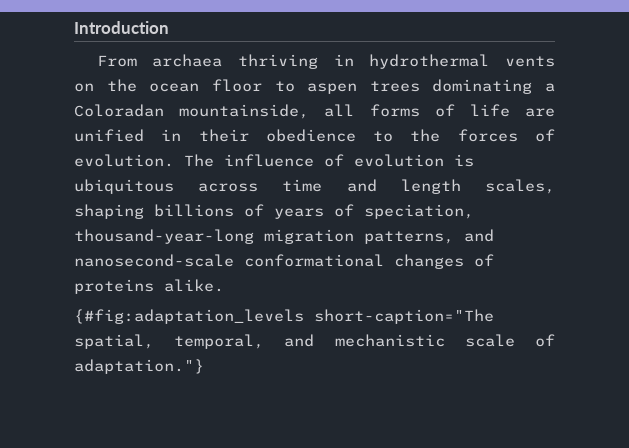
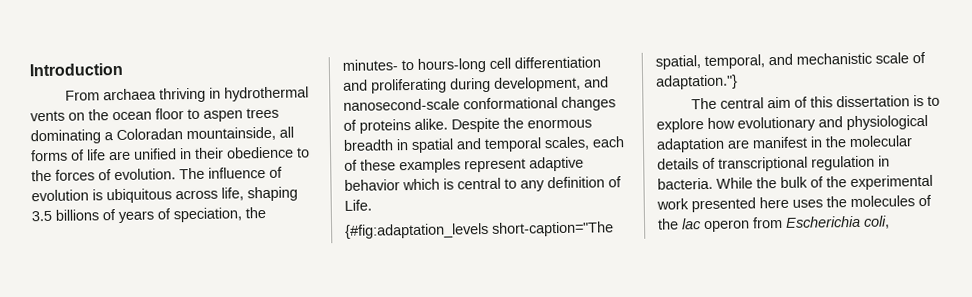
- The influence of evolution is ubiquitous across time and length scales, shaping billions of years of speciation, thousand-year-long migration patterns, and nanosecond-scale conformational changes of proteins alike.
+ The influence of evolution is ubiquitous across life, shaping 3.5 billions of years of speciation, the minutes- to hours-long cell differentiation and proliferating during development, and nanosecond-scale conformational changes of proteins alike. Despite the enormous breadth in spatial and temporal scales, each of these examples represent adaptive behavior which is central to any definition of Life.
+ The central aim of this dissertation is to explore how evolutionary and physiological adaptation are manifest in the molecular details of transcriptional regulation in bacteria. While the bulk of the experimental work presented here uses the molecules of the lac operon from Escherichia coli,

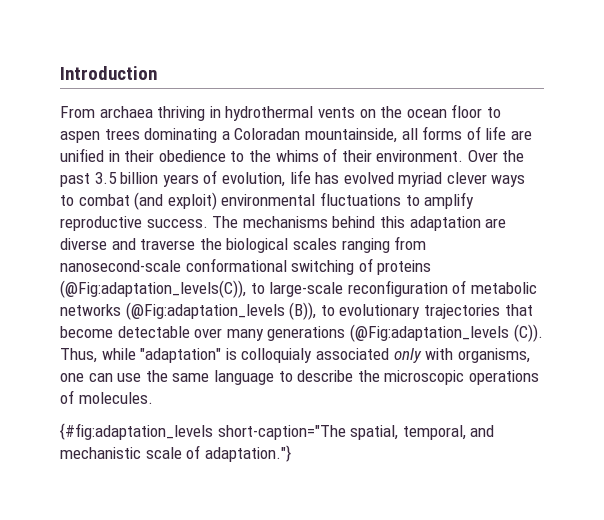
- From archaea thriving in hydrothermal vents on the ocean floor to aspen trees dominating a Coloradan mountainside, all forms of life are unified in their obedience to the forces of evolution. The influence of evolution is ubiquitous across life, shaping 3.5 billions of years of speciation, the minutes- to hours-long cell differentiation and proliferating during development, and nanosecond-scale conformational changes of proteins alike. Despite the enormous breadth in spatial and temporal scales, each of these examples represent adaptive behavior which is central to any definition of Life.
+ From archaea thriving in hydrothermal vents on the ocean floor to aspen trees dominating a Coloradan mountainside, all forms of life are unified in their obedience to the whims of their environment. Over the past 3.5 billion years of evolution, life has evolved myriad clever ways to combat (and exploit) environmental fluctuations to amplify reproductive success. The mechanisms behind this adaptation are diverse and traverse the biological scales ranging from nanosecond-scale conformational switching of proteins (@Fig:adaptation_levels(C)), to large-scale reconfiguration of metabolic networks (@Fig:adaptation_levels (B)), to evolutionary trajectories that become detectable over many generations (@Fig:adaptation_levels (C)). Thus, while "adaptation" is colloquialy associated only with organisms, one can use the same language to describe the microscopic operations of molecules.
- The central aim of this dissertation is to explore how evolutionary and physiological adaptation are manifest in the molecular details of transcriptional regulation in bacteria. While the bulk of the experimental work presented here uses the molecules of the lac operon from Escherichia coli,

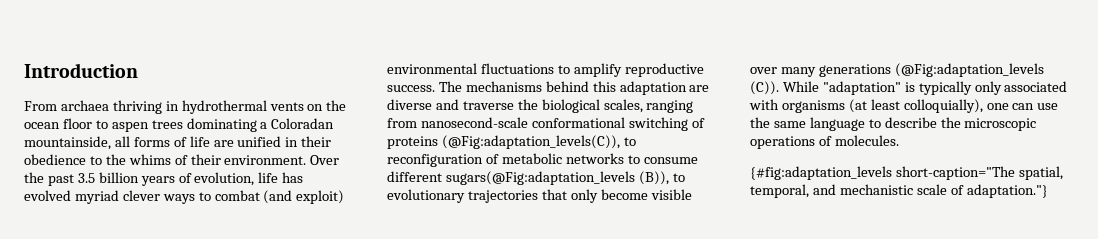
- The mechanisms behind this adaptation are diverse and traverse the biological scales ranging from nanosecond-scale conformational switching of proteins (@Fig:adaptation_levels(C)), to large-scale reconfiguration of metabolic networks (@Fig:adaptation_levels (B)), to evolutionary trajectories that become detectable over many generations (@Fig:adaptation_levels (C)). Thus, while "adaptation" is colloquialy associated only with organisms, one can use the same language to describe the microscopic operations of molecules.
+ The mechanisms behind this adaptation are diverse and traverse the biological scales, ranging from nanosecond-scale conformational switching of proteins (@Fig:adaptation_levels(C)), to reconfiguration of metabolic networks to consume different sugars(@Fig:adaptation_levels (B)), to evolutionary trajectories that only become visible over many generations (@Fig:adaptation_levels (C)). While "adaptation" is typically only associated with organisms (at least colloquially), one can use the same language to describe the microscopic operations of molecules.

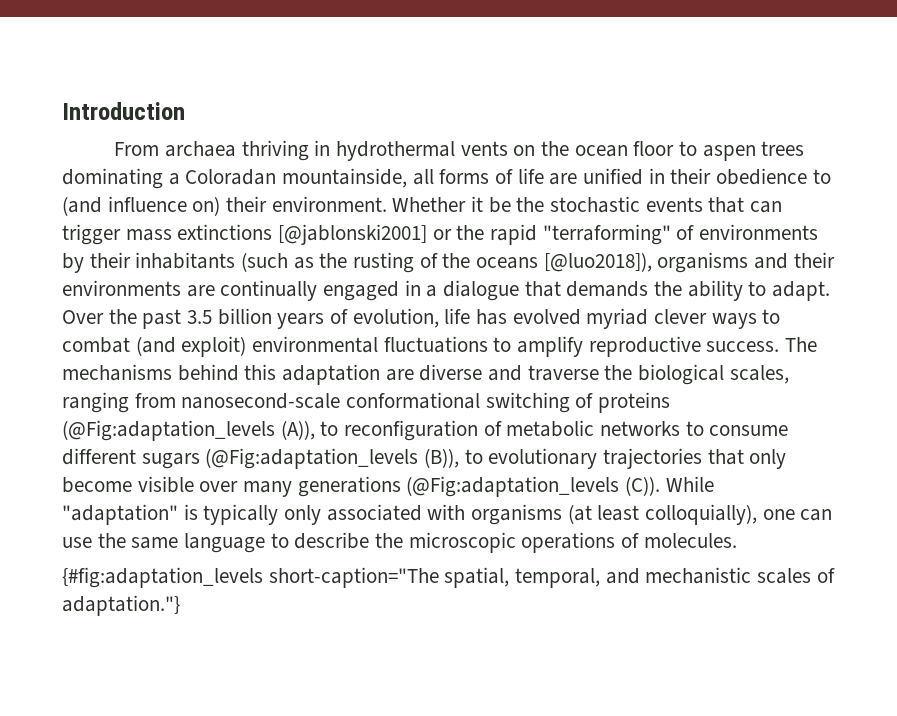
- From archaea thriving in hydrothermal vents on the ocean floor to aspen trees dominating a Coloradan mountainside, all forms of life are unified in their obedience to the whims of their environment.
+ From archaea thriving in hydrothermal vents on the ocean floor to aspen trees dominating a Coloradan mountainside, all forms of life are unified in their obedience to (and influence on) their environment. Whether it be the stochastic events that can trigger mass extinctions [@jablonski2001] or the rapid "terraforming" of environments by their inhabitants (such as the rusting of the oceans [@luo2018]), organisms and their environments are continually engaged in a dialogue that demands the ability to adapt.
- The mechanisms behind this adaptation are diverse and traverse the biological scales, ranging from nanosecond-scale conformational switching of proteins (@Fig:adaptation_levels(C)), to reconfiguration of metabolic networks to consume different sugars(@Fig:adaptation_levels (B)), to evolutionary trajectories that only become visible over many generations (@Fig:adaptation_levels (C)). While "adaptation" is typically only associated with organisms (at least colloquially), one can use the same language to describe the microscopic operations of molecules.
+ The mechanisms behind this adaptation are diverse and traverse the biological scales, ranging from nanosecond-scale conformational switching of proteins (@Fig:adaptation_levels (A)), to reconfiguration of metabolic networks to consume different sugars (@Fig:adaptation_levels (B)), to evolutionary trajectories that only become visible over many generations (@Fig:adaptation_levels (C)). While "adaptation" is typically only associated with organisms (at least colloquially), one can use the same language to describe the microscopic operations of molecules.
- {#fig:adaptation_levels short-caption="The spatial, temporal, and mechanistic scale of adaptation."}
+ {#fig:adaptation_levels short-caption="The spatial, temporal, and mechanistic scales of adaptation."}

